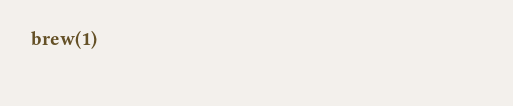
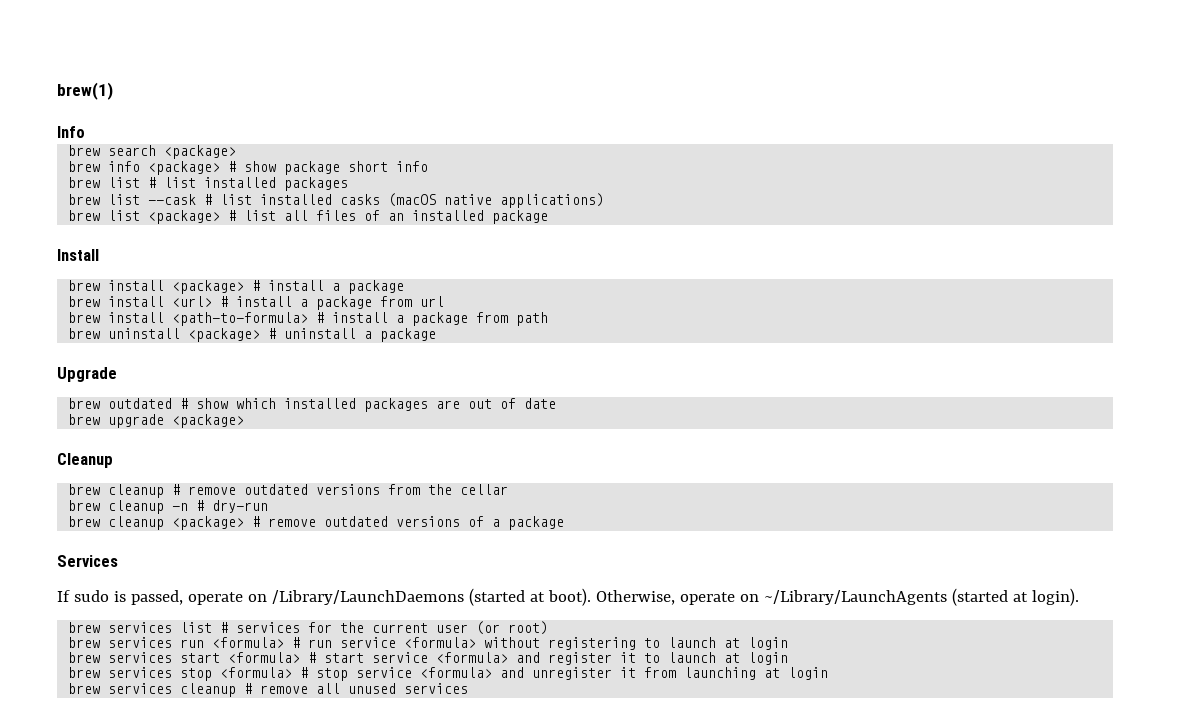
+ Info
+ brew search <package>
+ brew info <package> # show package short info
+ brew list # list installed packages
+ brew list --cask # list installed casks (macOS native applications)
+ brew list <package> # list all files of an installed package
+ Install
+ brew install <package> # install a package
+ brew install <url> # install a package from url
+ brew install <path-to-formula> # install a package from path
+ brew uninstall <package> # uninstall a package
+ Upgrade
+ brew outdated # show which installed packages are out of date
+ brew upgrade <package>
+ Cleanup
+ brew cleanup # remove outdated versions from the cellar
+ brew cleanup -n # dry-run
+ brew cleanup <package> # remove outdated versions of a package
+ Services
+ If sudo is passed, operate on /Library/LaunchDaemons (started at boot). Otherwise, operate on ~/Library/LaunchAgents (started at login).
+ brew services list # services for the current user (or root)
+ brew services run <formula> # run service <formula> without registering to launch at login
+ brew services start <formula> # start service <formula> and register it to launch at login
+ brew services stop <formula> # stop service <formula> and unregister it from launching at login
+ brew services cleanup # remove all unused services

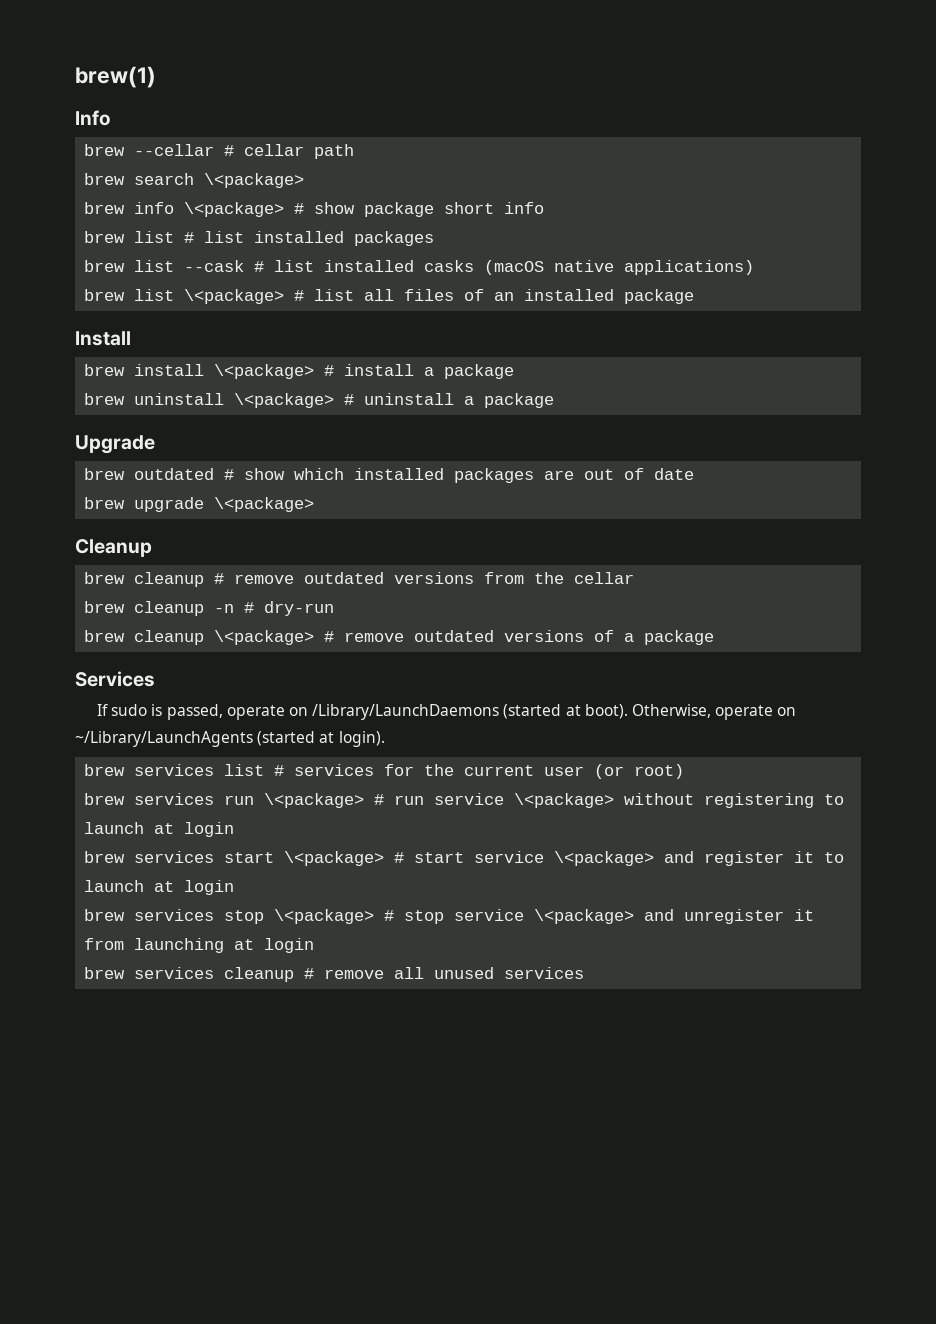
+ brew --cellar # cellar path
- brew search <package>
+ brew search \<package>
- brew info <package> # show package short info
+ brew info \<package> # show package short info
- brew list <package> # list all files of an installed package
+ brew list \<package> # list all files of an installed package
- brew install <package> # install a package
- brew install <url> # install a package from url
- brew install <path-to-formula> # install a package from path
+ brew install \<package> # install a package
- brew uninstall <package> # uninstall a package
+ brew uninstall \<package> # uninstall a package
- brew upgrade <package>
+ brew upgrade \<package>
- brew cleanup <package> # remove outdated versions of a package
+ brew cleanup \<package> # remove outdated versions of a package
- brew services run <formula> # run service <formula> without registering to launch at login
+ brew services run \<package> # run service \<package> without registering to launch at login
- brew services start <formula> # start service <formula> and register it to launch at login
+ brew services start \<package> # start service \<package> and register it to launch at login
- brew services stop <formula> # stop service <formula> and unregister it from launching at login
+ brew services stop \<package> # stop service \<package> and unregister it from launching at login

